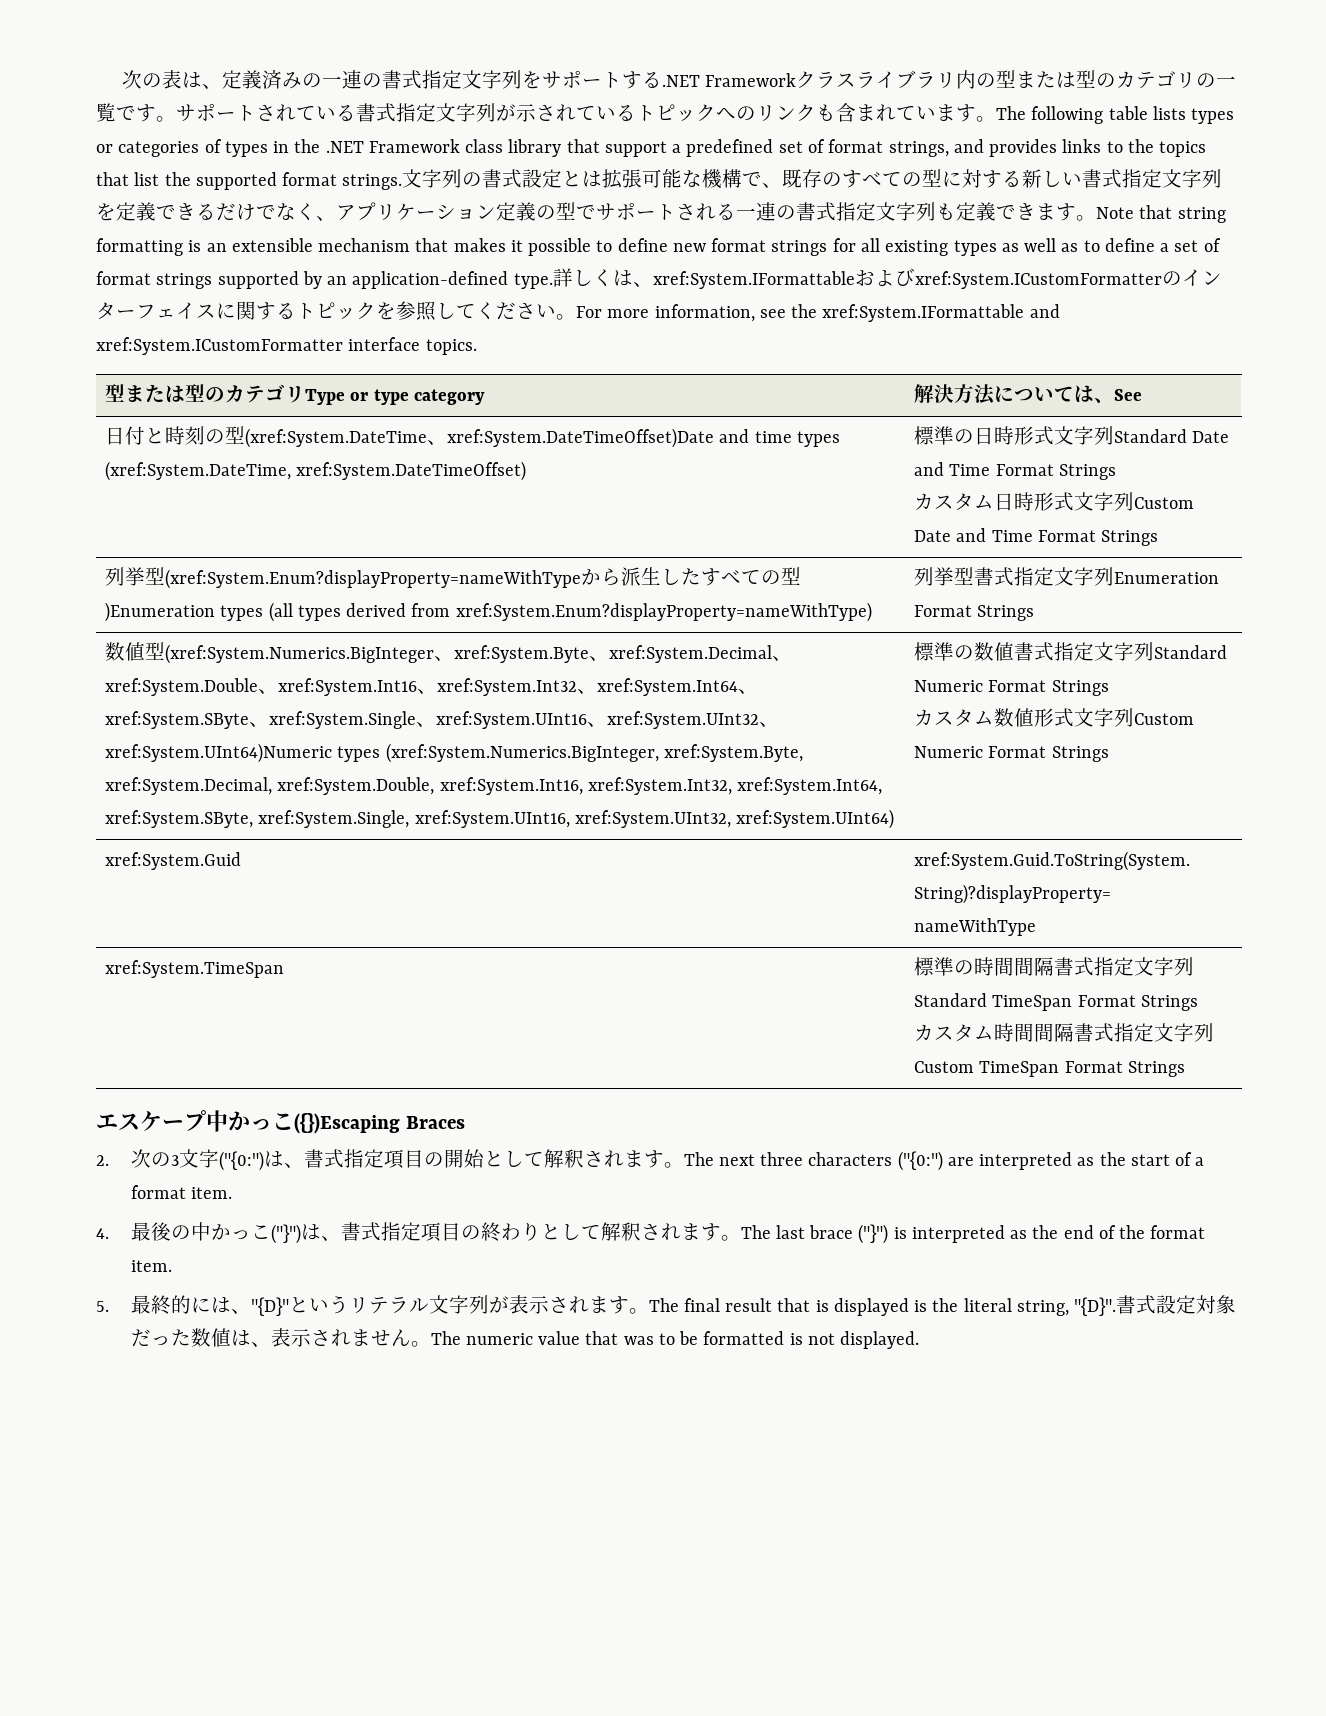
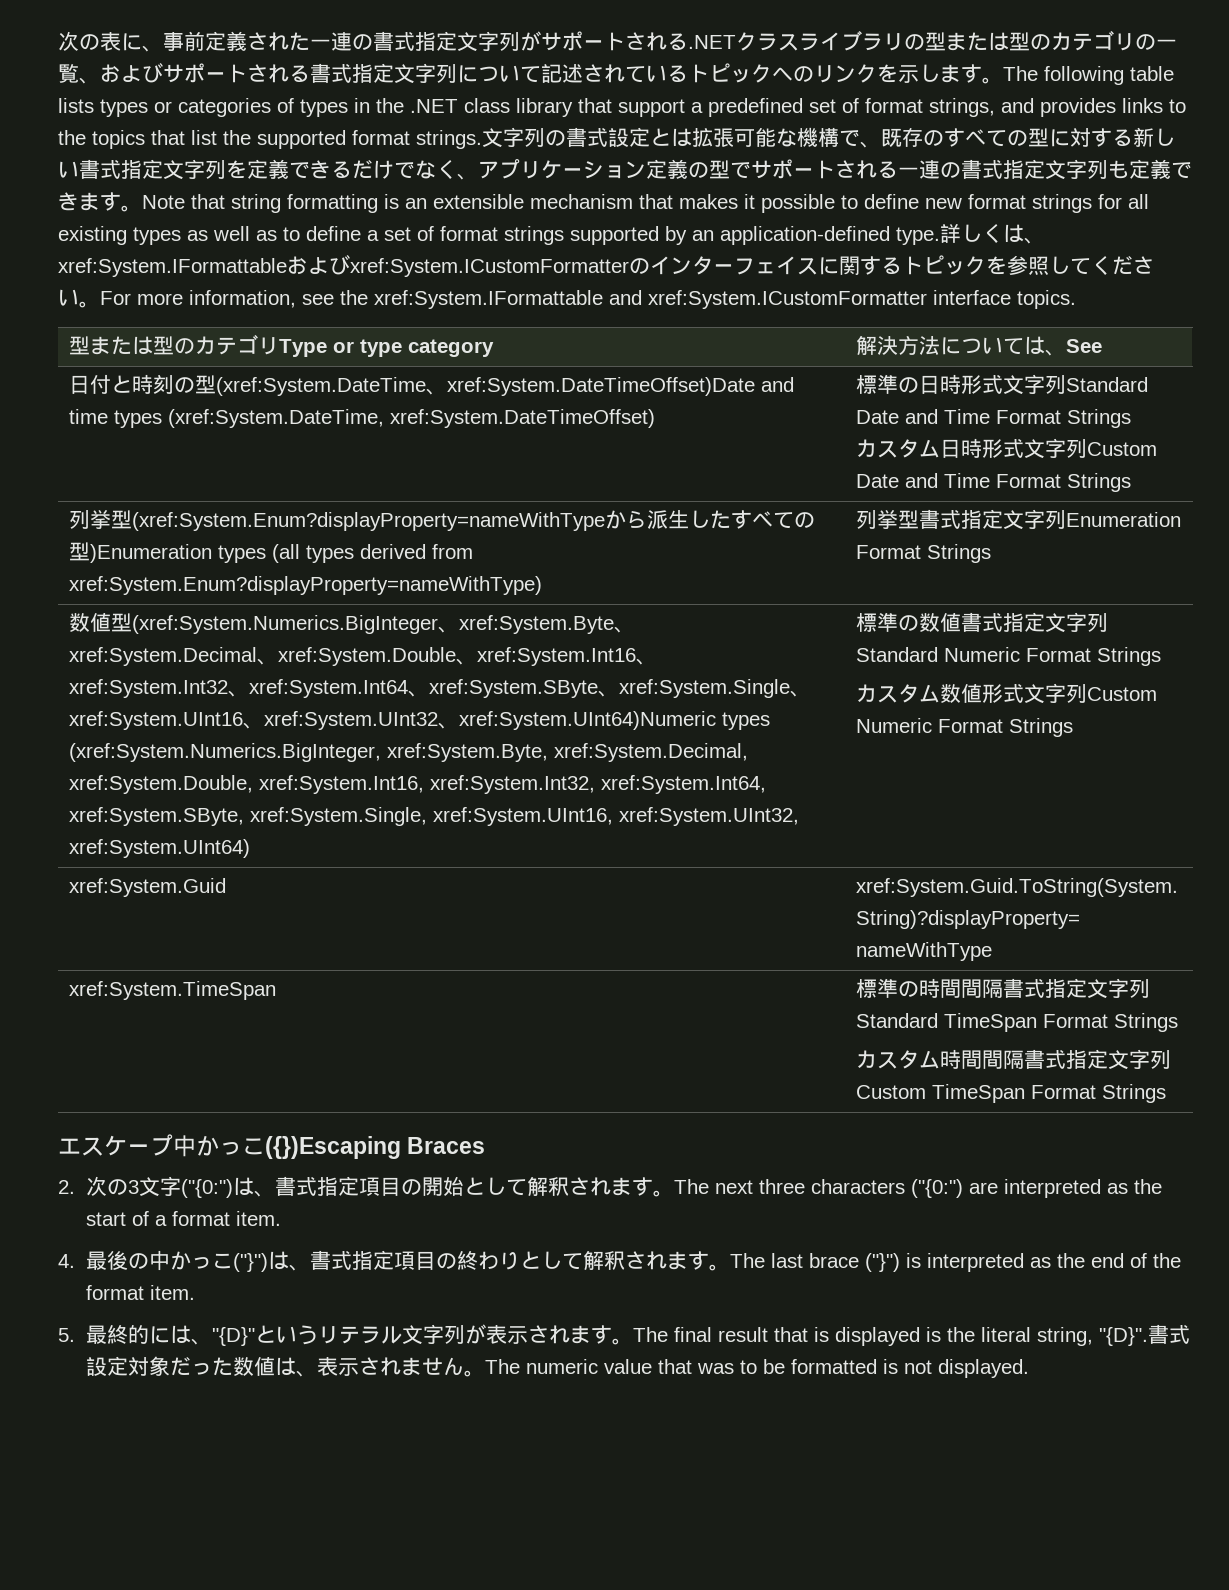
- 次の表は、定義済みの一連の書式指定文字列をサポートする.NET Frameworkクラスライブラリ内の型または型のカテゴリの一覧です。サポートされている書式指定文字列が示されているトピックへのリンクも含まれています。
+ 次の表に、事前定義された一連の書式指定文字列がサポートされる.NETクラスライブラリの型または型のカテゴリの一覧、およびサポートされる書式指定文字列について記述されているトピックへのリンクを示します。
- The following table lists types or categories of types in the .NET Framework class library that support a predefined set of format strings, and provides links to the topics that list the supported format strings.
+ The following table lists types or categories of types in the .NET class library that support a predefined set of format strings, and provides links to the topics that list the supported format strings.

